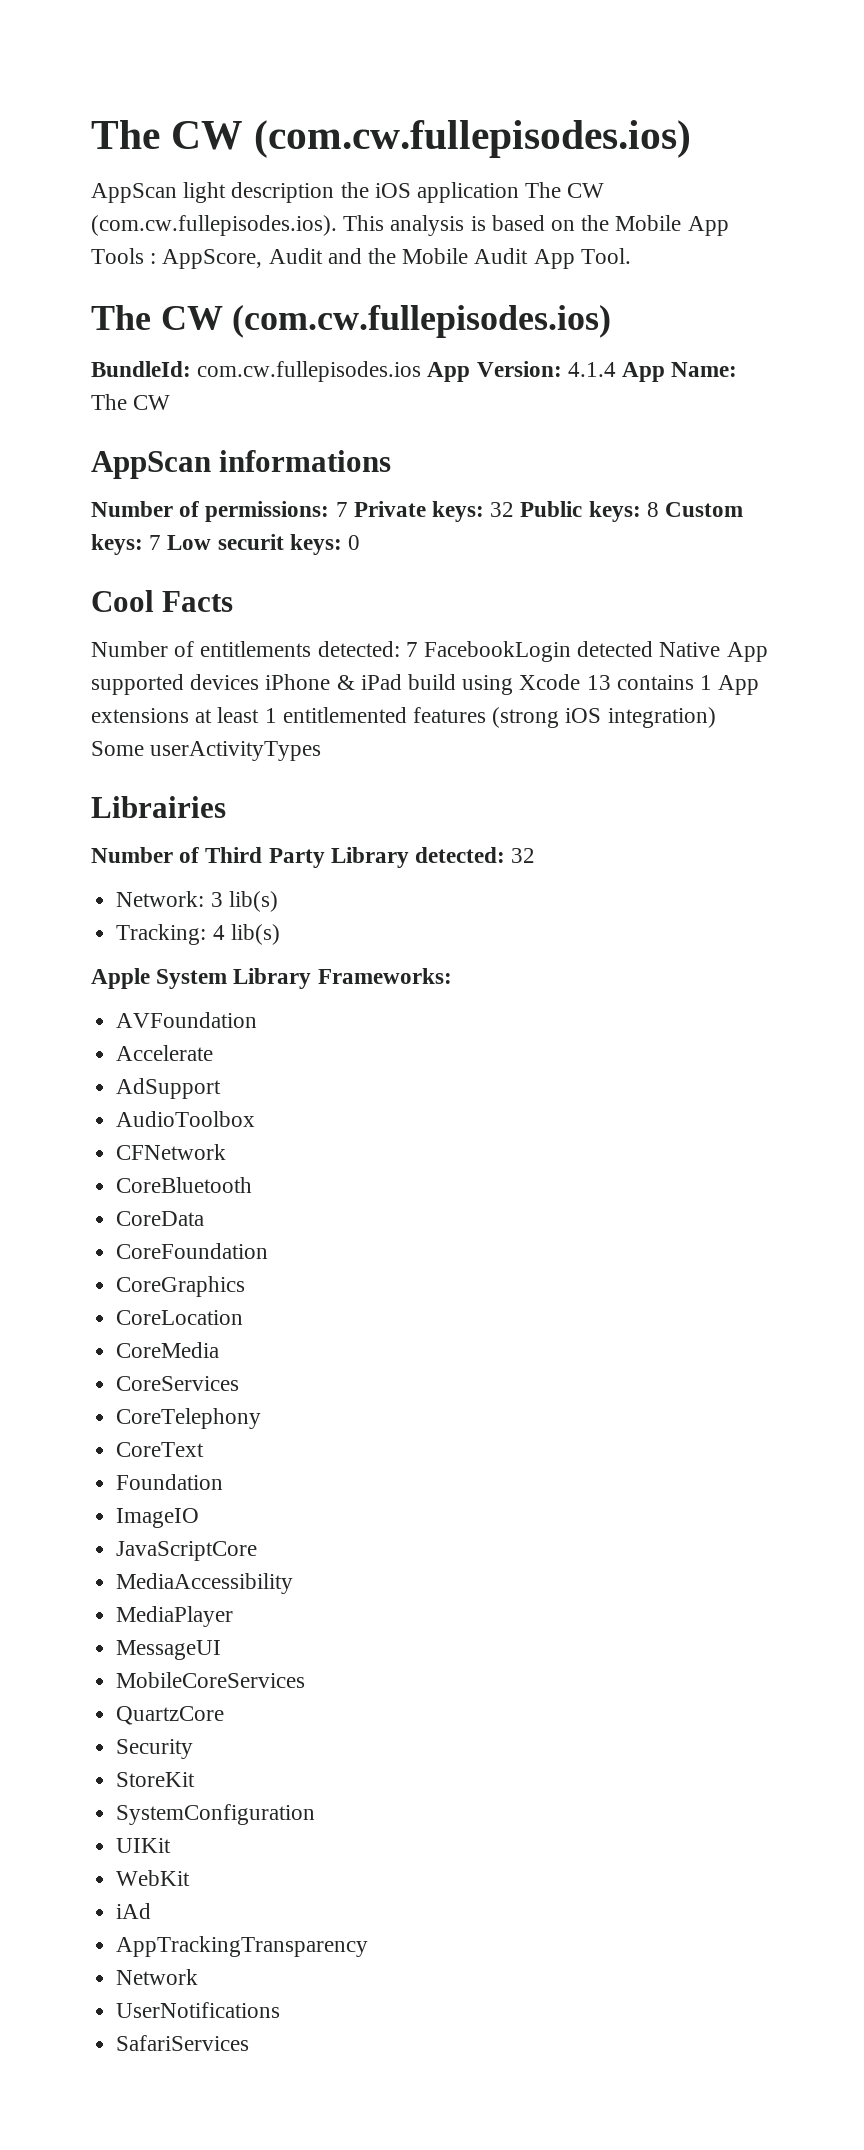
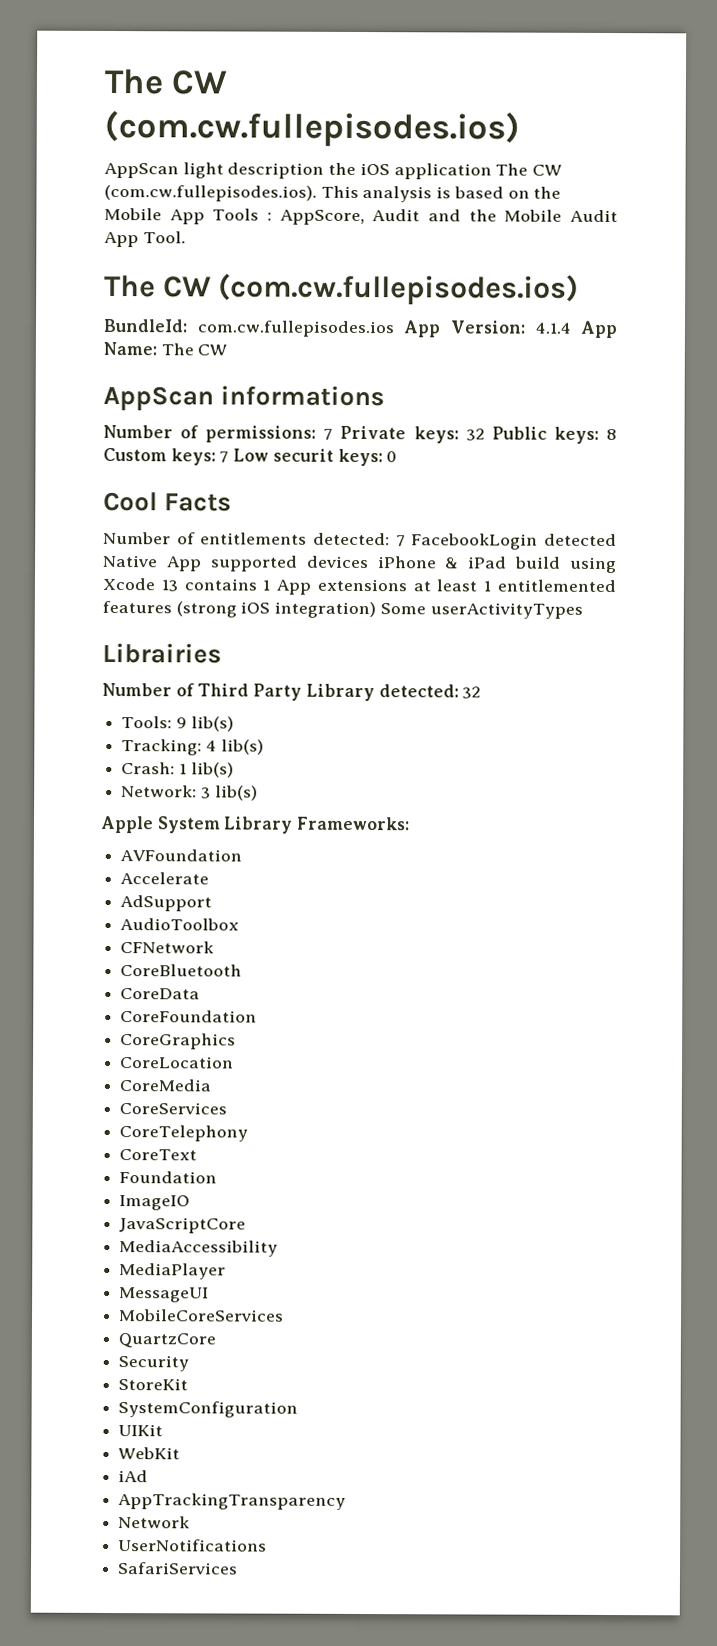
- Network: 3 lib(s)
+ Tools: 9 lib(s)
+ Crash: 1 lib(s)
+ Network: 3 lib(s)

